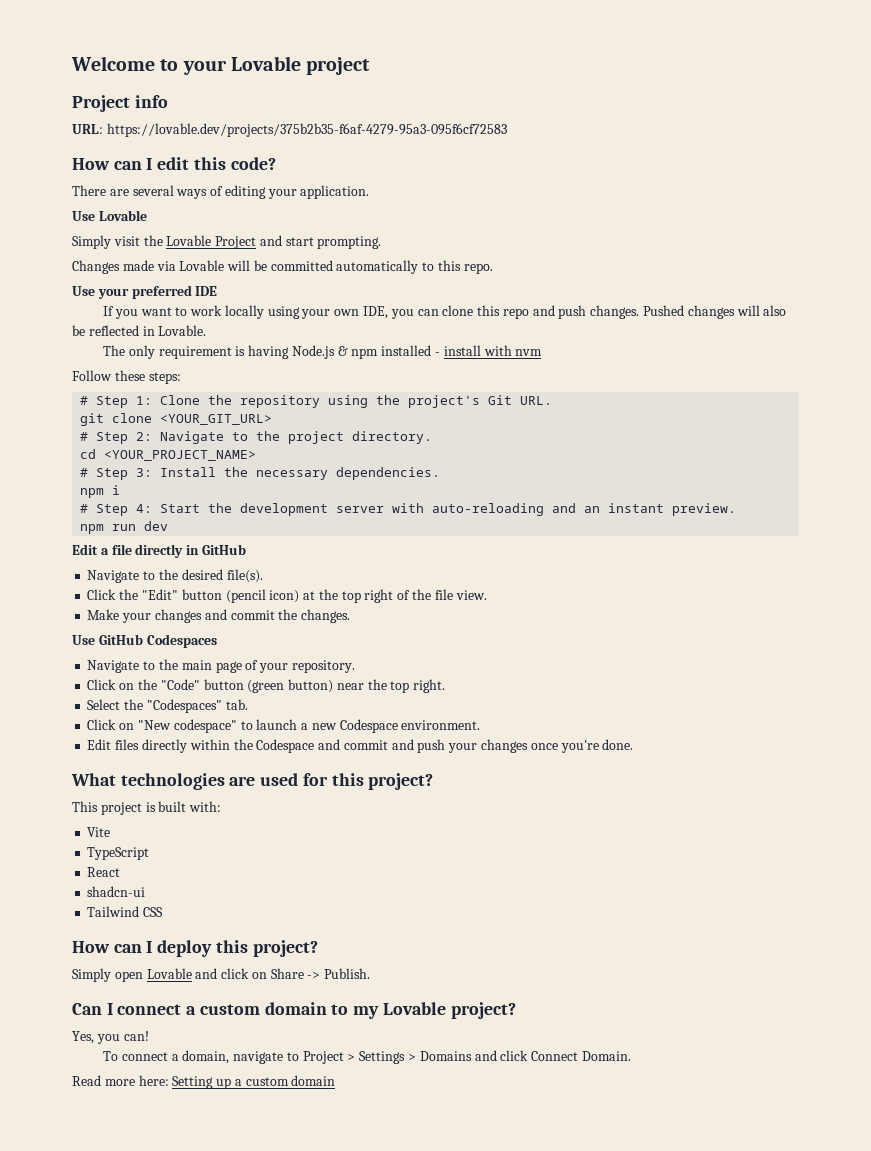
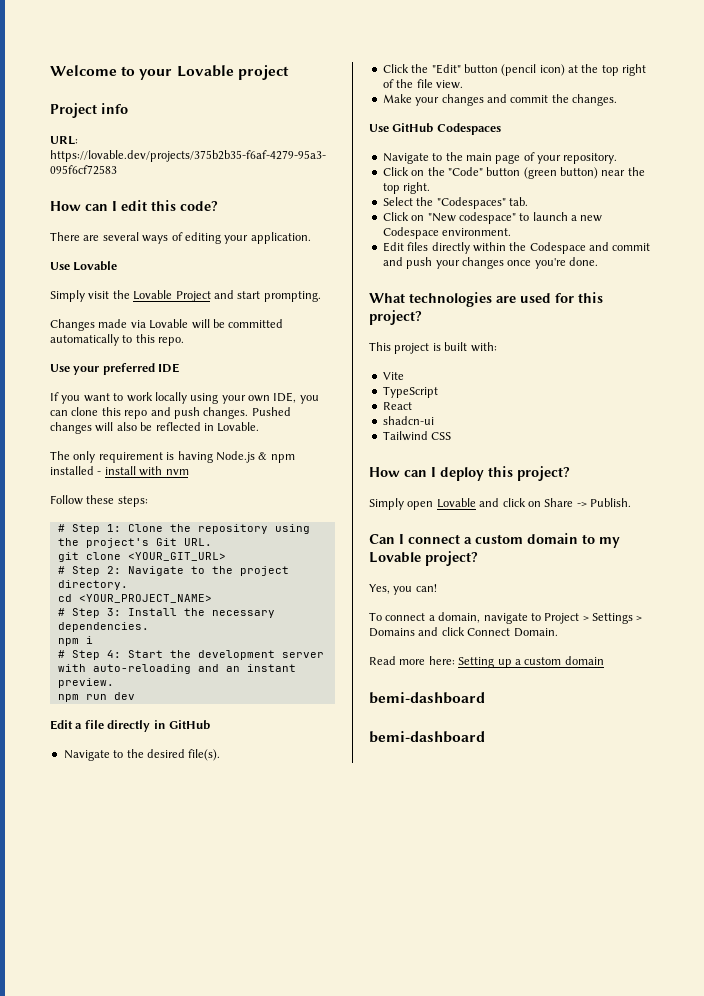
  Read more here: Setting up a custom domain
+ bemi-dashboard
+ bemi-dashboard

